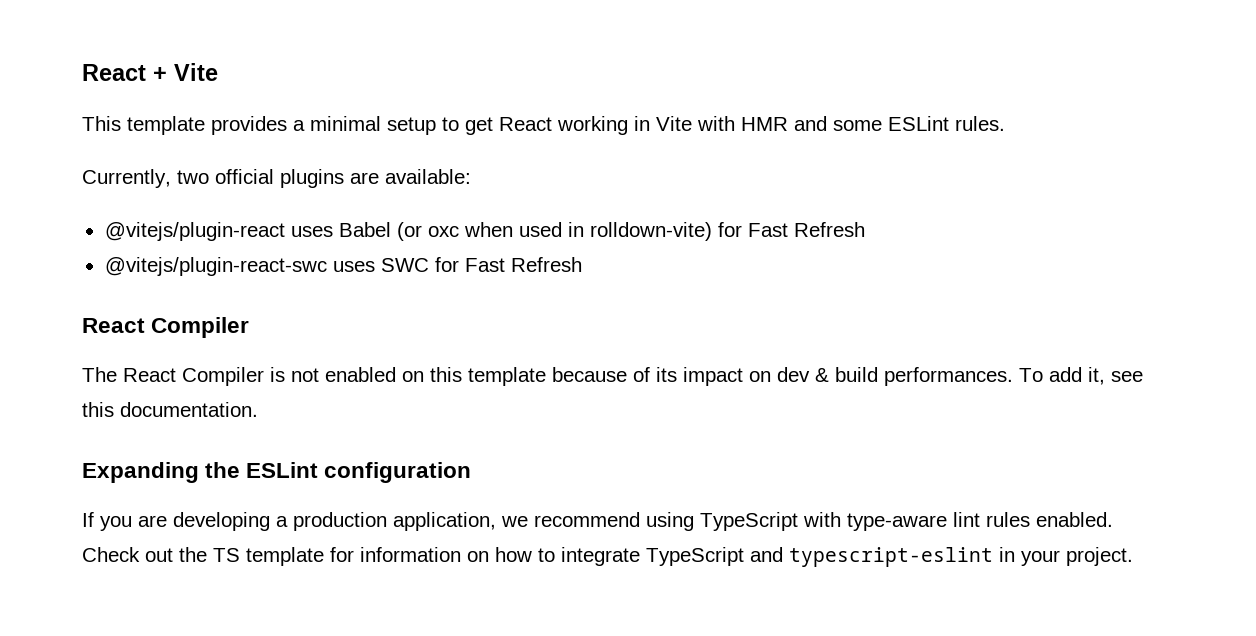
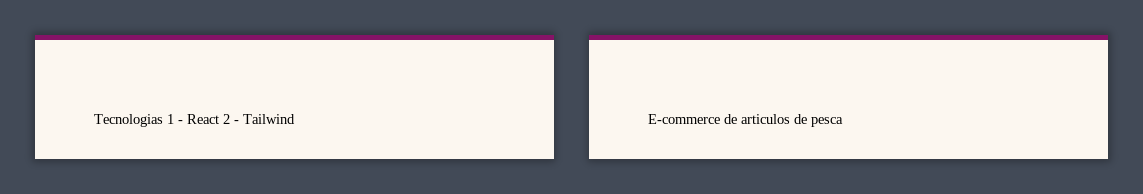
- React + Vite
- This template provides a minimal setup to get React working in Vite with HMR and some ESLint rules.
- Currently, two official plugins are available:
- @vitejs/plugin-react uses Babel (or oxc when used in rolldown-vite) for Fast Refresh
- @vitejs/plugin-react-swc uses SWC for Fast Refresh
- React Compiler
- The React Compiler is not enabled on this template because of its impact on dev & build performances. To add it, see this documentation.
- Expanding the ESLint configuration
- If you are developing a production application, we recommend using TypeScript with type-aware lint rules enabled. Check out the TS template for information on how to integrate TypeScript and typescript-eslint in your project.
+ Tecnologias 1 - React 2 - Tailwind
+ E-commerce de articulos de pesca

